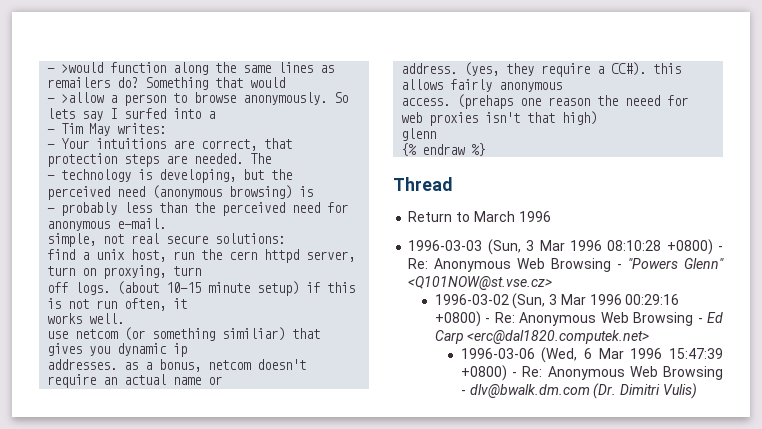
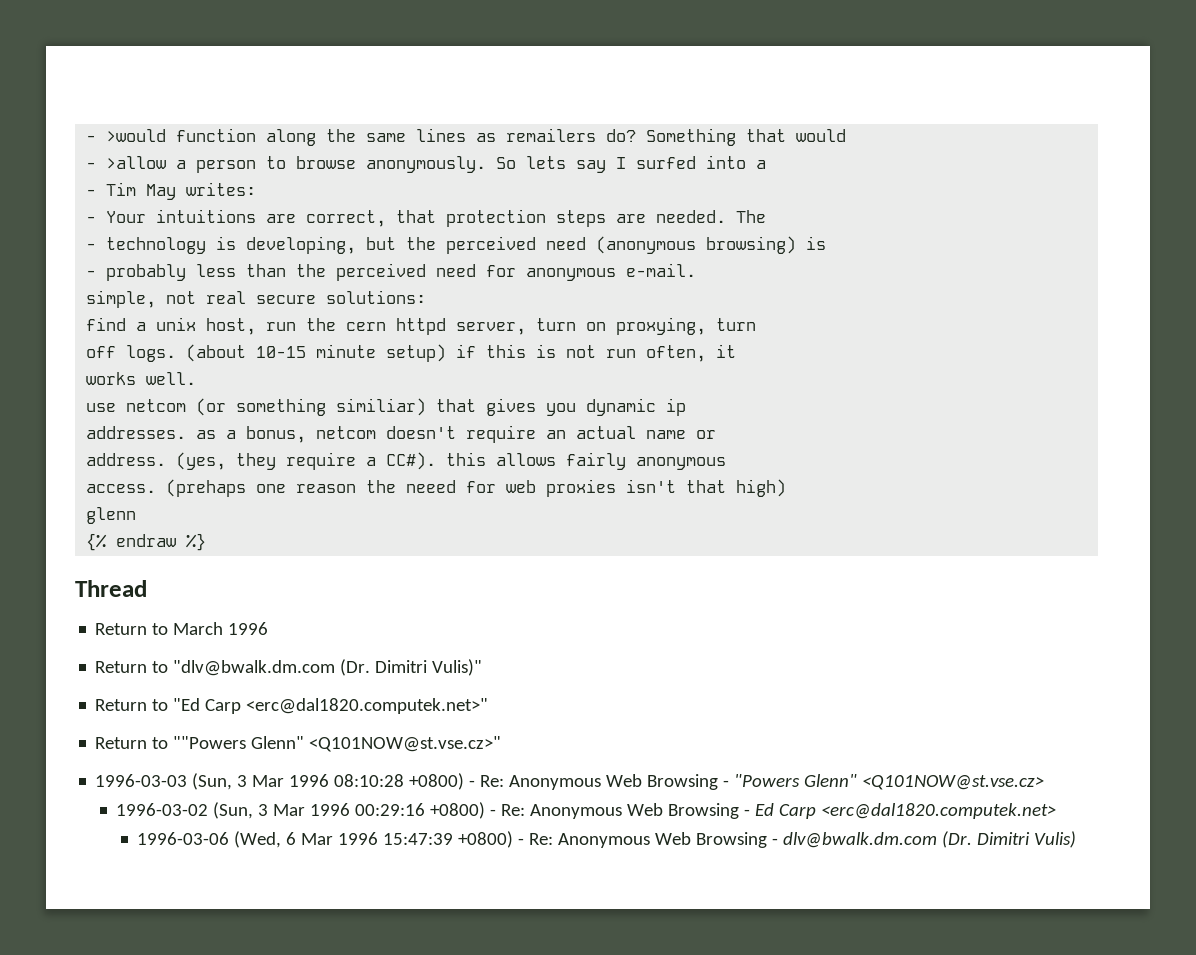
+ Return to "dlv@bwalk.dm.com (Dr. Dimitri Vulis)"
+ Return to "Ed Carp <erc@dal1820.computek.net>"
+ Return to ""Powers Glenn" <Q101NOW@st.vse.cz>"

